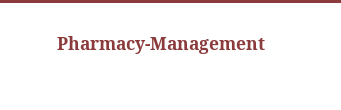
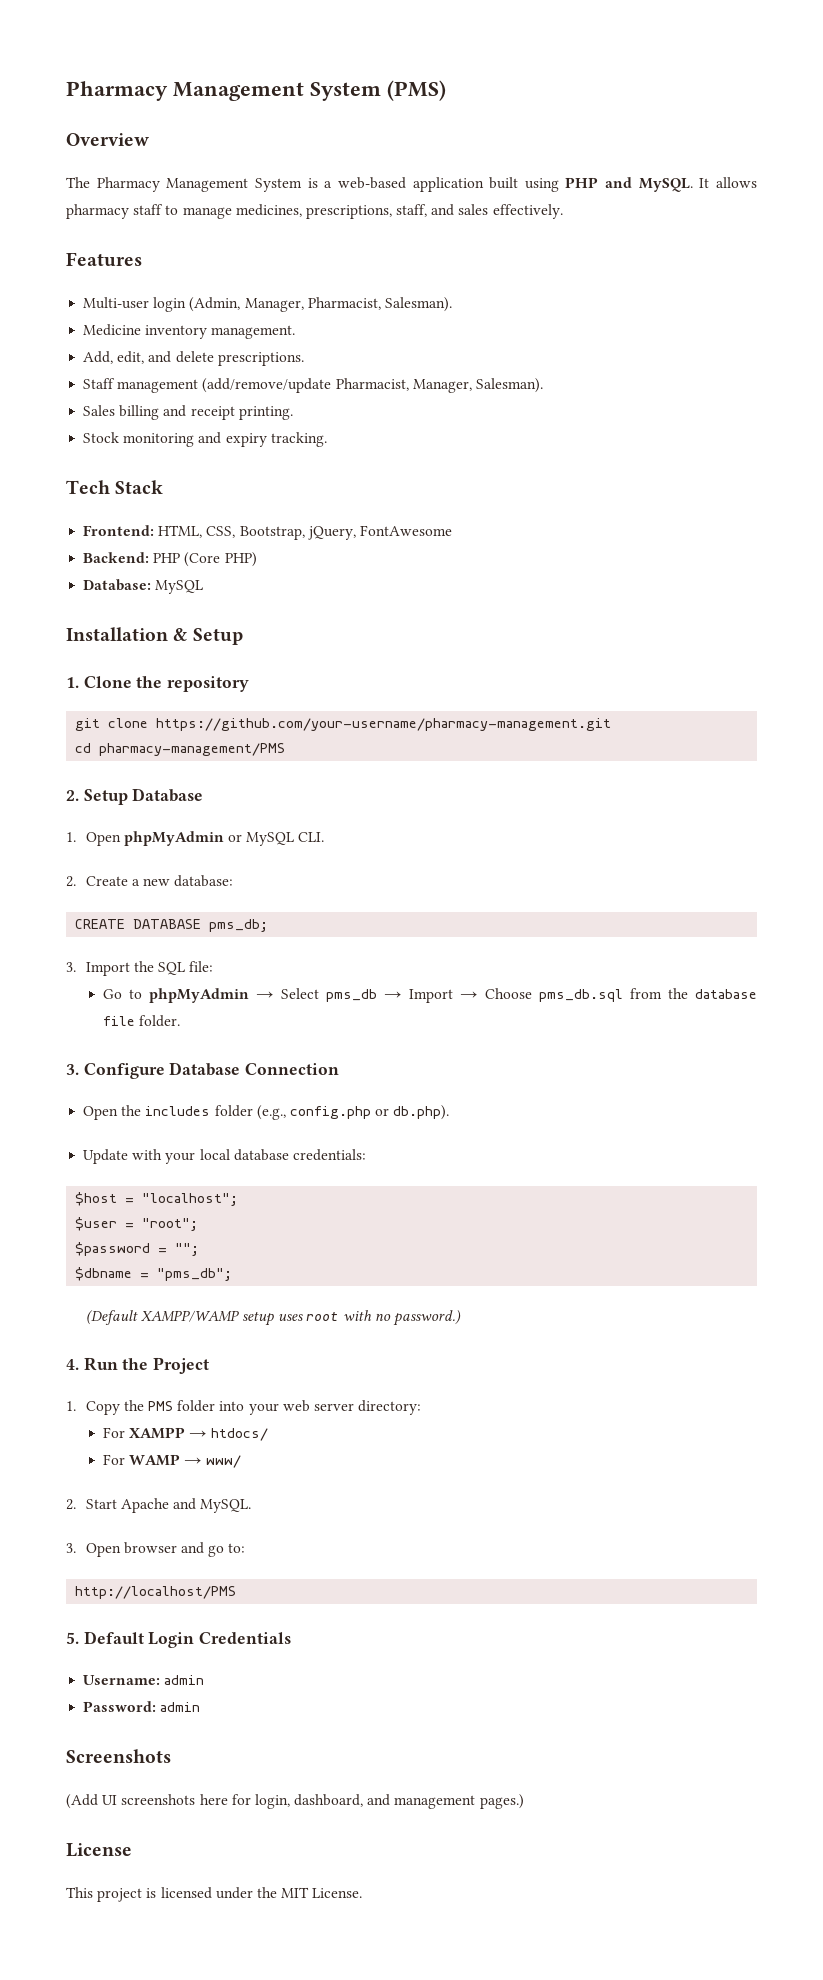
- Pharmacy-Management
+ Pharmacy Management System (PMS)
+ Overview
+ The Pharmacy Management System is a web-based application built using PHP and MySQL. It allows pharmacy staff to manage medicines, prescriptions, staff, and sales effectively.
+ Features
+ Multi-user login (Admin, Manager, Pharmacist, Salesman).
+ Medicine inventory management.
+ Add, edit, and delete prescriptions.
+ Staff management (add/remove/update Pharmacist, Manager, Salesman).
+ Sales billing and receipt printing.
+ Stock monitoring and expiry tracking.
+ Tech Stack
+ Frontend: HTML, CSS, Bootstrap, jQuery, FontAwesome
+ Backend: PHP (Core PHP)
+ Database: MySQL
+ Installation & Setup
+ 1. Clone the repository
+ git clone https://github.com/your-username/pharmacy-management.git
+ cd pharmacy-management/PMS
+ 2. Setup Database
+ 1. Open phpMyAdmin or MySQL CLI.
+ 2. Create a new database:
+ CREATE DATABASE pms_db;
+ 3. Import the SQL file:
+ Go to phpMyAdmin → Select pms_db → Import → Choose pms_db.sql from the database file folder.
+ 3. Configure Database Connection
+ Open the includes folder (e.g., config.php or db.php).
+ Update with your local database credentials:
+ $host = "localhost";
+ $user = "root";
+ $password = "";
+ $dbname = "pms_db";
+ (Default XAMPP/WAMP setup uses root with no password.)
+ 4. Run the Project
+ 1. Copy the PMS folder into your web server directory:
+ For XAMPP → htdocs/
+ For WAMP → www/
+ 2. Start Apache and MySQL.
+ 3. Open browser and go to:
+ http://localhost/PMS
+ 5. Default Login Credentials
+ Username: admin
+ Password: admin
+ Screenshots
+ (Add UI screenshots here for login, dashboard, and management pages.)
+ License
+ This project is licensed under the MIT License.

